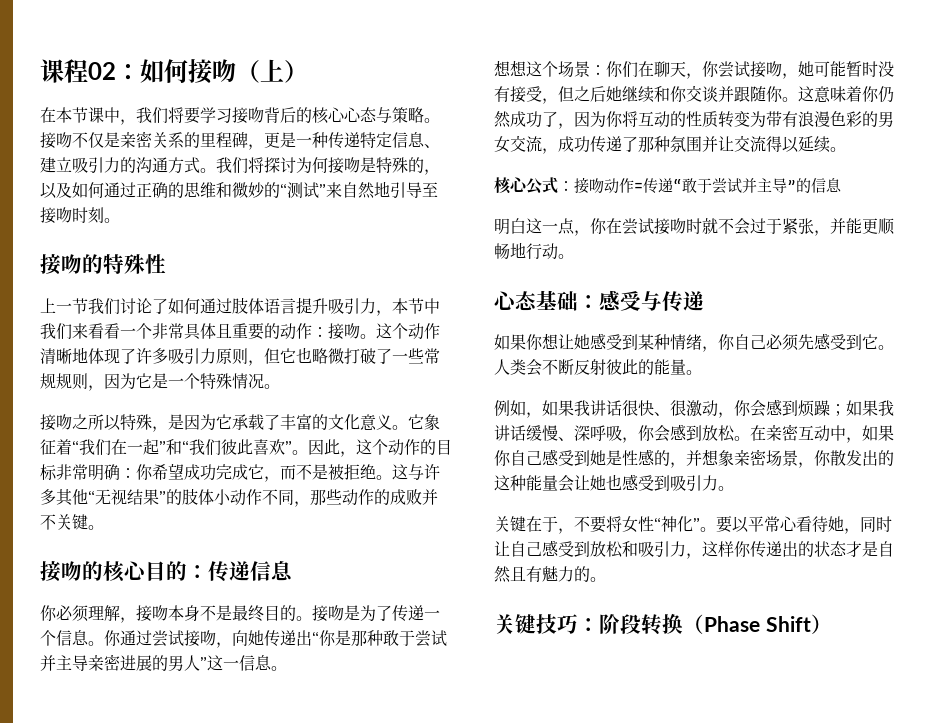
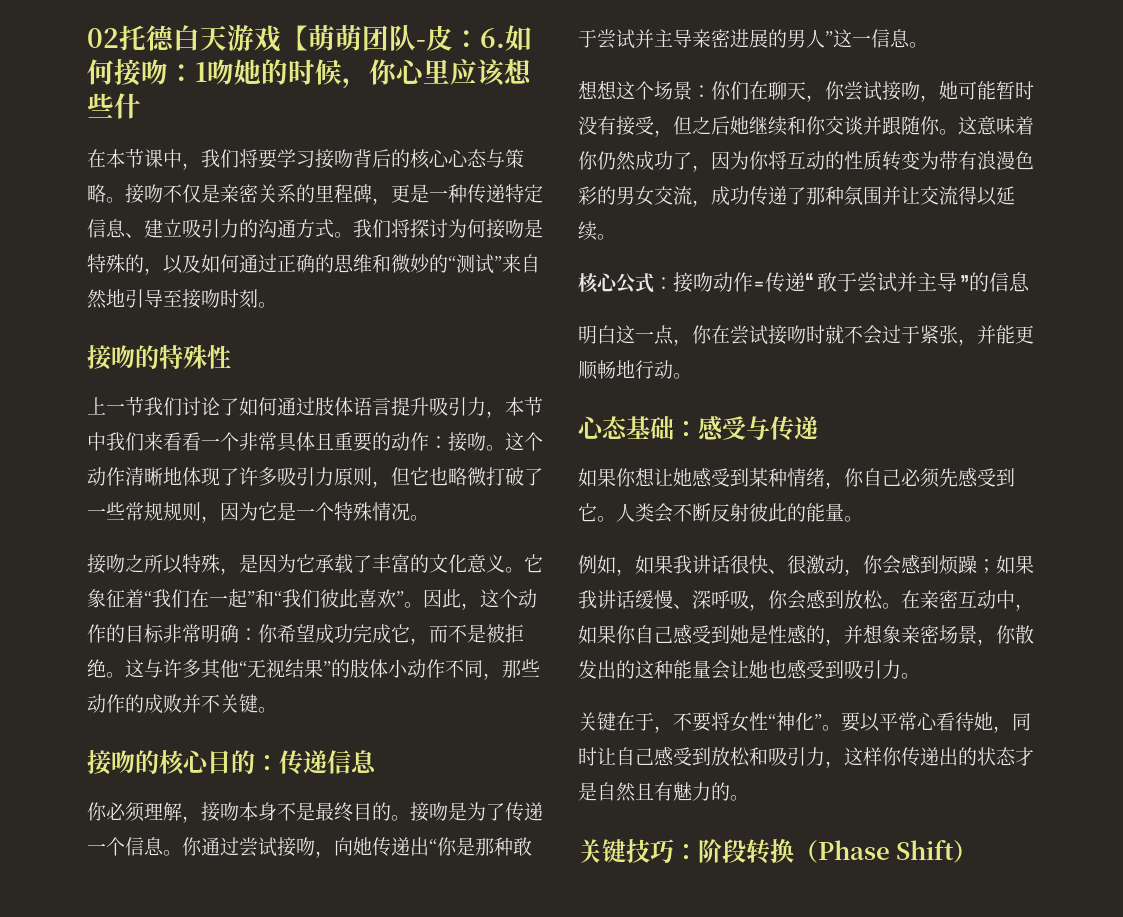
- 课程02：如何接吻（上）
+ 02托德白天游戏【萌萌团队-皮：6.如何接吻：1吻她的时候，你心里应该想些什

